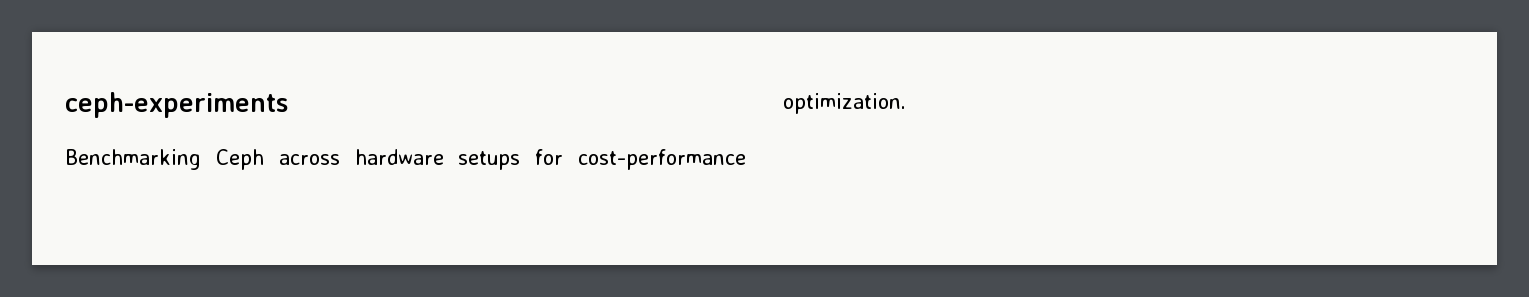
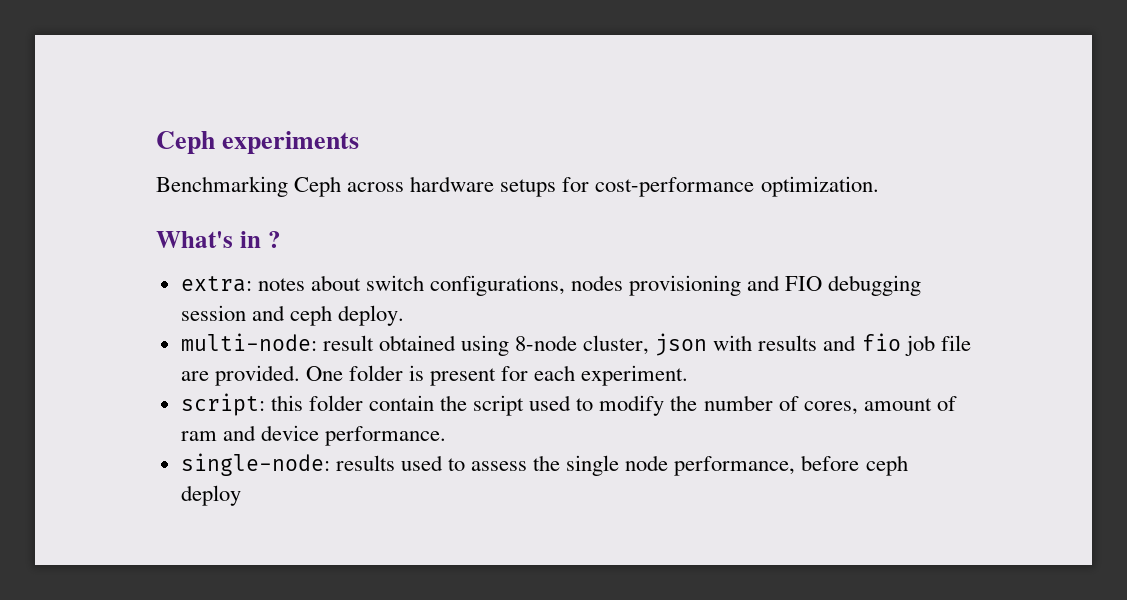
- ceph-experiments
+ Ceph experiments
+ What's in ?
+ extra: notes about switch configurations, nodes provisioning and FIO debugging session and ceph deploy.
+ multi-node: result obtained using 8-node cluster, json with results and fio job file are provided. One folder is present for each experiment.
+ script: this folder contain the script used to modify the number of cores, amount of ram and device performance.
+ single-node: results used to assess the single node performance, before ceph deploy

